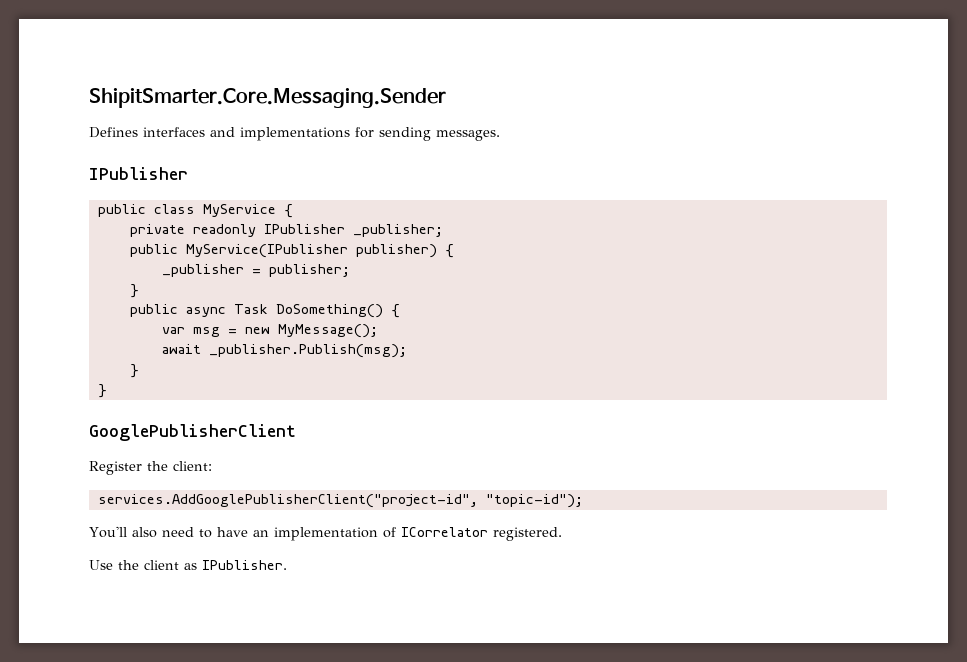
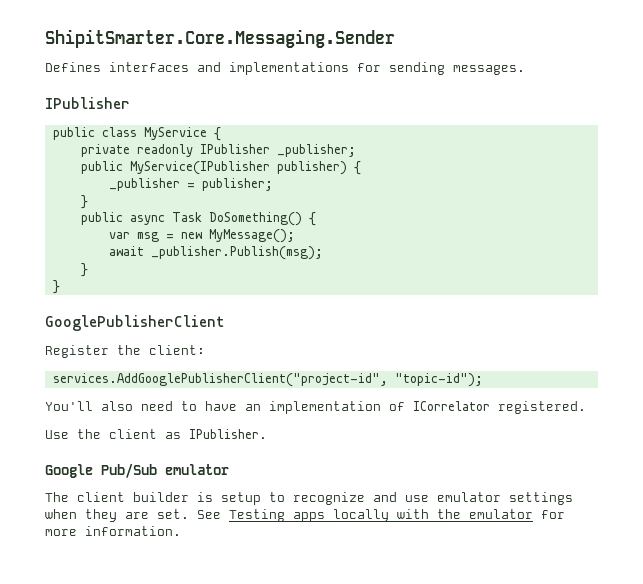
+ Google Pub/Sub emulator
+ The client builder is setup to recognize and use emulator settings when they are set. See Testing apps locally with the emulator for more information.

